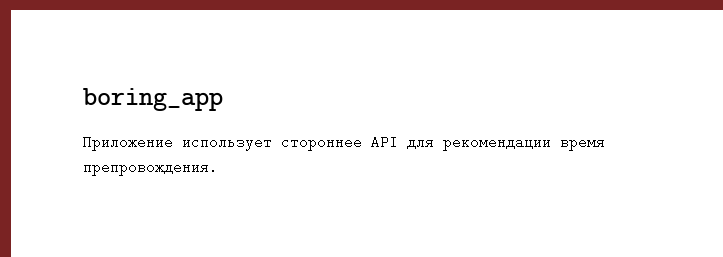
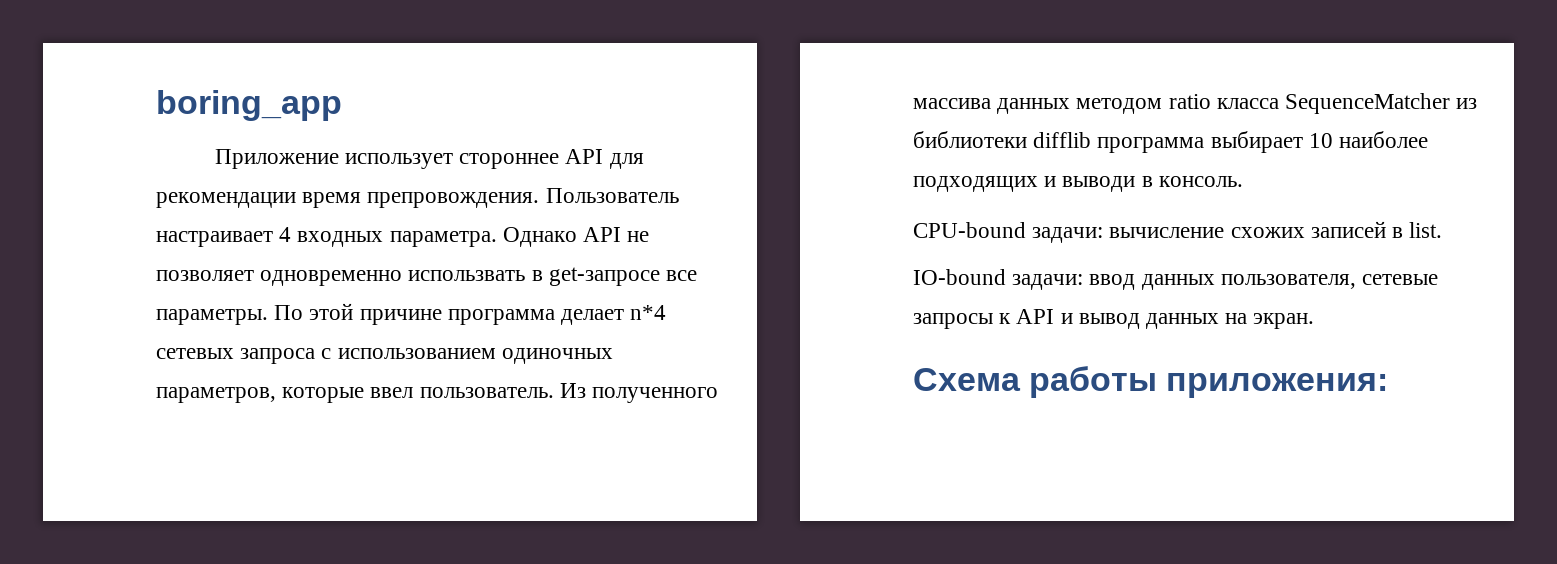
+ Пользователь настраивает 4 входных параметра. Однако API не позволяет одновременно использвать в get-запросе все параметры. По этой причине программа делает n*4 сетевых запроса с использованием одиночных параметров, которые ввел пользователь. Из полученного массива данных методом ratio класса SequenceMatcher из библиотеки difflib программа выбирает 10 наиболее подходящих и выводи в консоль.
+ CPU-bound задачи: вычисление схожих записей в list.
+ IO-bound задачи: ввод данных пользователя, сетевые запросы к API и вывод данных на экран.
+ Схема работы приложения:

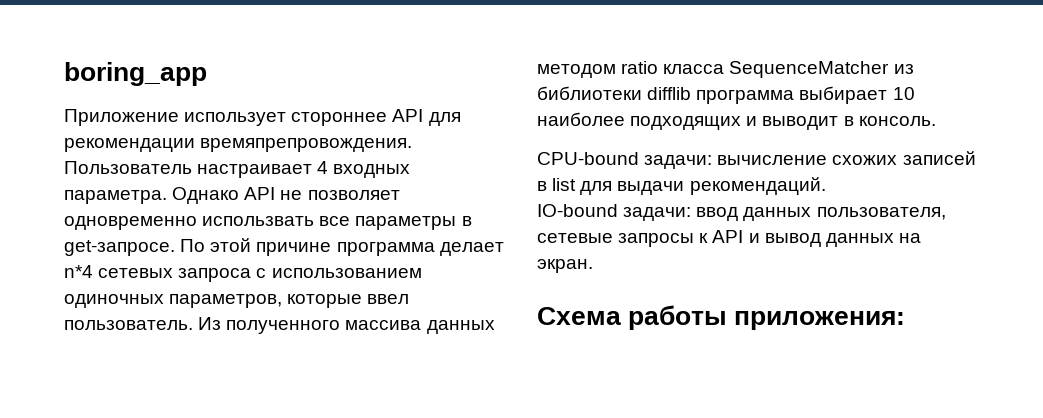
- Приложение использует стороннее API для рекомендации время препровождения.
+ Приложение использует стороннее API для рекомендации времяпрепровождения.
- Однако API не позволяет одновременно использвать в get-запросе все параметры.
+ Однако API не позволяет одновременно использвать все параметры в get-запросе.
- Из полученного массива данных методом ratio класса SequenceMatcher из библиотеки difflib программа выбирает 10 наиболее подходящих и выводи в консоль.
+ Из полученного массива данных методом ratio класса SequenceMatcher из библиотеки difflib программа выбирает 10 наиболее подходящих и выводит в консоль.
- CPU-bound задачи: вычисление схожих записей в list.
+ CPU-bound задачи: вычисление схожих записей в list для выдачи рекомендаций.

